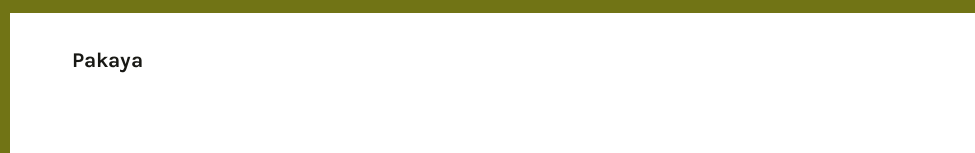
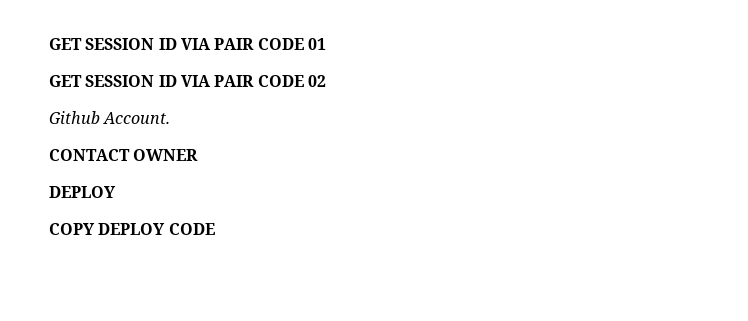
- Pakaya
+ GET SESSION ID VIA PAIR CODE 01
+ GET SESSION ID VIA PAIR CODE 02
+ Github Account.
+ CONTACT OWNER
+ DEPLOY
+ COPY DEPLOY CODE

